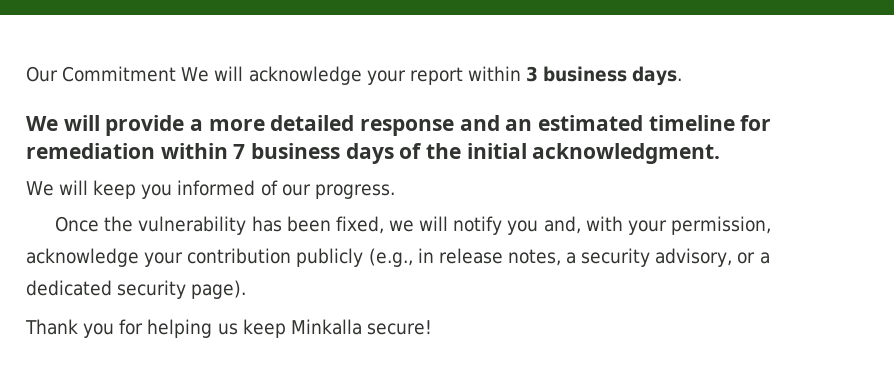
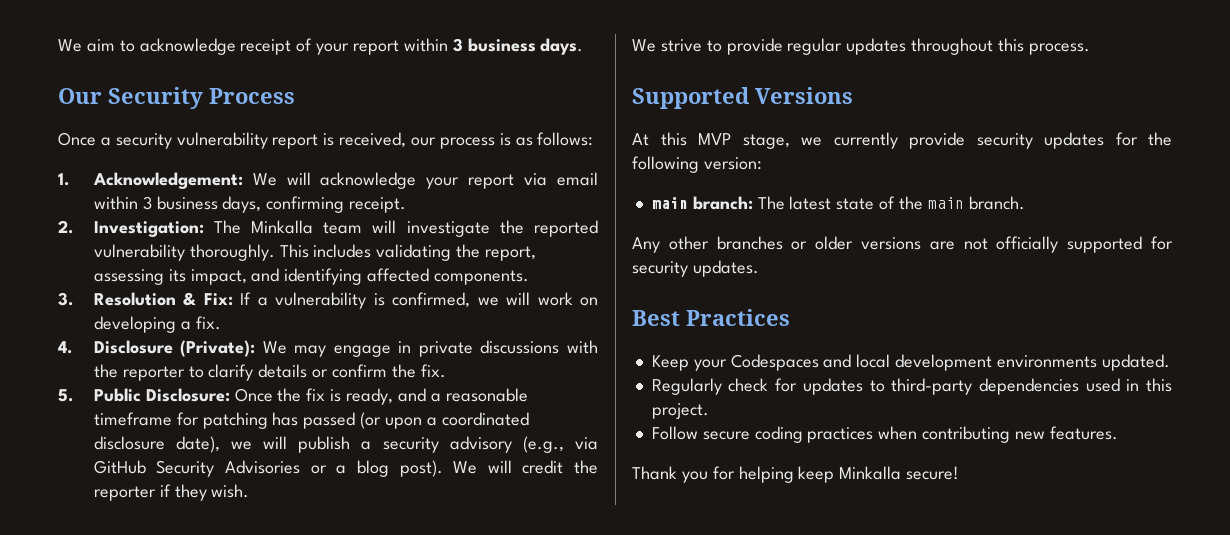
- Our Commitment We will acknowledge your report within 3 business days.
+ We aim to acknowledge receipt of your report within 3 business days.
- We will provide a more detailed response and an estimated timeline for remediation within 7 business days of the initial acknowledgment.
- We will keep you informed of our progress.
- Once the vulnerability has been fixed, we will notify you and, with your permission, acknowledge your contribution publicly (e.g., in release notes, a security advisory, or a dedicated security page).
+ Our Security Process
+ Once a security vulnerability report is received, our process is as follows:
+ 1. Acknowledgement: We will acknowledge your report via email within 3 business days, confirming receipt.
+ 2. Investigation: The Minkalla team will investigate the reported vulnerability thoroughly. This includes validating the report, assessing its impact, and identifying affected components.
+ 3. Resolution & Fix: If a vulnerability is confirmed, we will work on developing a fix.
+ 4. Disclosure (Private): We may engage in private discussions with the reporter to clarify details or confirm the fix.
+ 5. Public Disclosure: Once the fix is ready, and a reasonable timeframe for patching has passed (or upon a coordinated disclosure date), we will publish a security advisory (e.g., via GitHub Security Advisories or a blog post). We will credit the reporter if they wish.
+ We strive to provide regular updates throughout this process.
+ Supported Versions
+ At this MVP stage, we currently provide security updates for the following version:
+ main branch: The latest state of the main branch.
+ Any other branches or older versions are not officially supported for security updates.
+ Best Practices
+ Keep your Codespaces and local development environments updated.
+ Regularly check for updates to third-party dependencies used in this project.
+ Follow secure coding practices when contributing new features.
- Thank you for helping us keep Minkalla secure!
+ Thank you for helping keep Minkalla secure!

